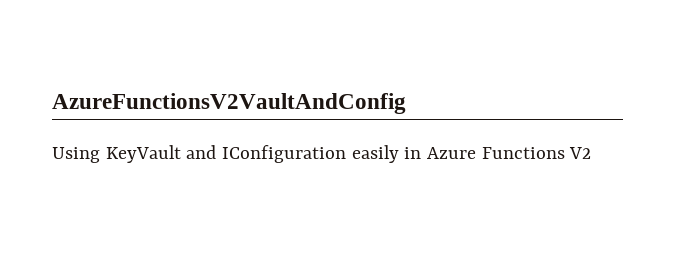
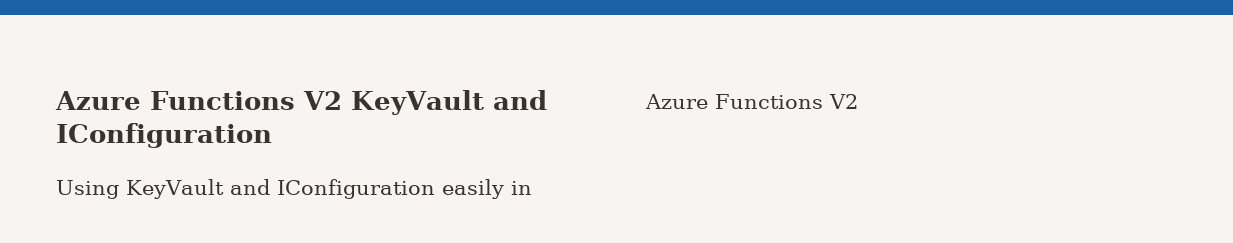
- AzureFunctionsV2VaultAndConfig
+ Azure Functions V2 KeyVault and IConfiguration

